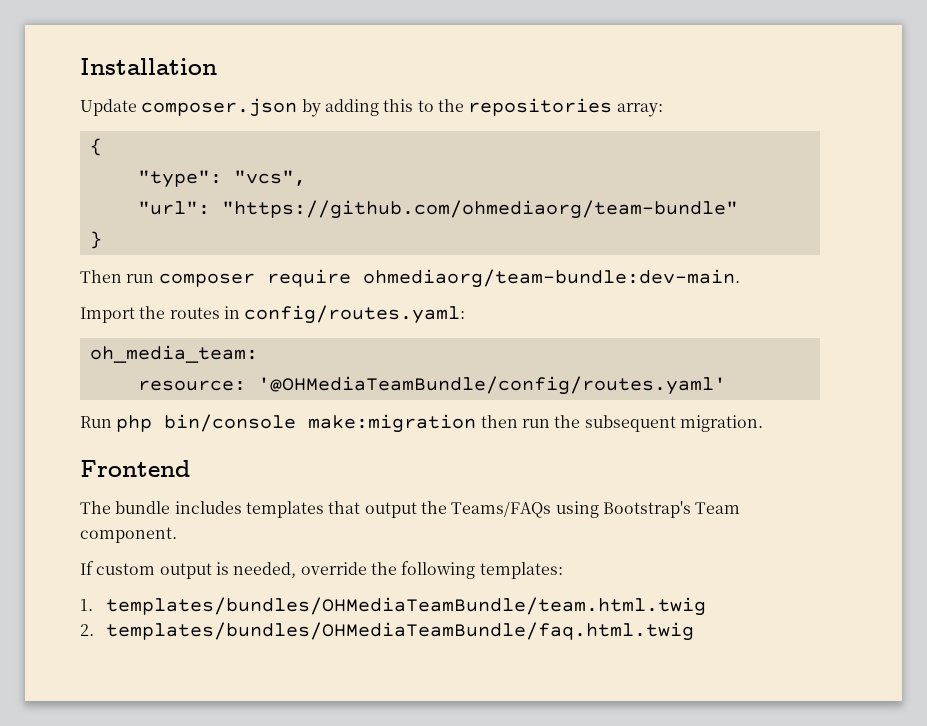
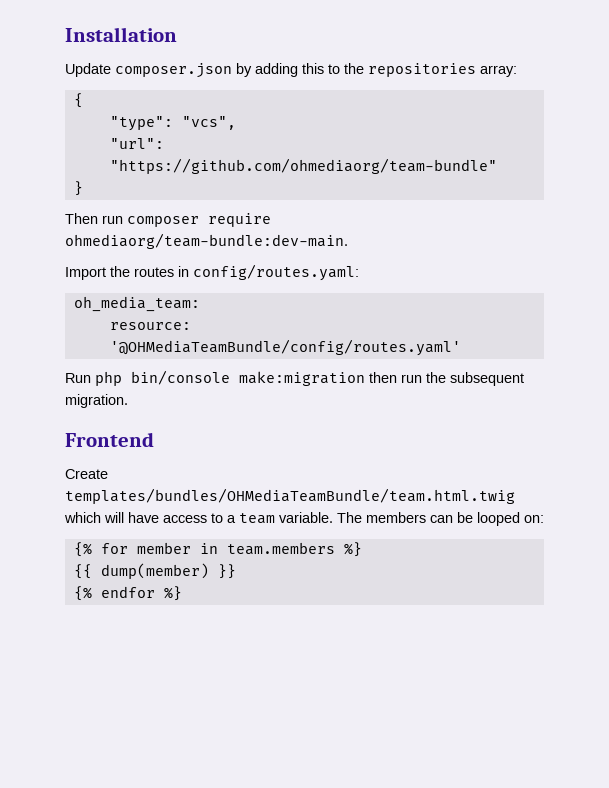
- The bundle includes templates that output the Teams/FAQs using Bootstrap's Team component.
- If custom output is needed, override the following templates:
- 1. templates/bundles/OHMediaTeamBundle/team.html.twig
- 2. templates/bundles/OHMediaTeamBundle/faq.html.twig
+ Create templates/bundles/OHMediaTeamBundle/team.html.twig which will have access to a team variable. The members can be looped on:
+ {% for member in team.members %}
+ {{ dump(member) }}
+ {% endfor %}

